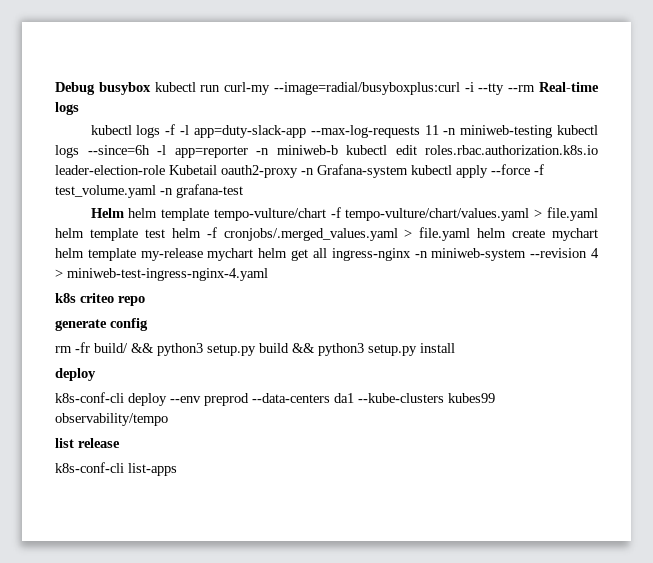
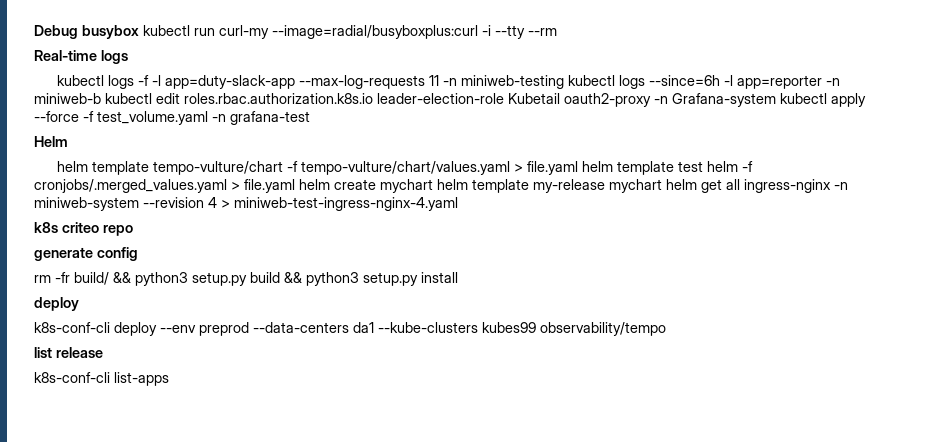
- Debug busybox kubectl run curl-my --image=radial/busyboxplus:curl -i --tty --rm Real-time logs
+ Debug busybox kubectl run curl-my --image=radial/busyboxplus:curl -i --tty --rm
+ Real-time logs
- Helm helm template tempo-vulture/chart -f tempo-vulture/chart/values.yaml > file.yaml helm template test helm -f cronjobs/.merged_values.yaml > file.yaml helm create mychart helm template my-release mychart helm get all ingress-nginx -n miniweb-system --revision 4 > miniweb-test-ingress-nginx-4.yaml
+ Helm
+ helm template tempo-vulture/chart -f tempo-vulture/chart/values.yaml > file.yaml helm template test helm -f cronjobs/.merged_values.yaml > file.yaml helm create mychart helm template my-release mychart helm get all ingress-nginx -n miniweb-system --revision 4 > miniweb-test-ingress-nginx-4.yaml

